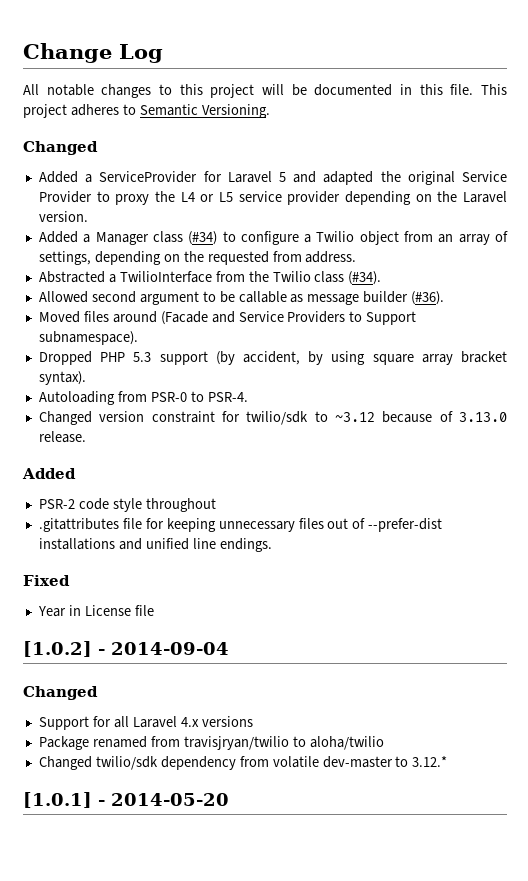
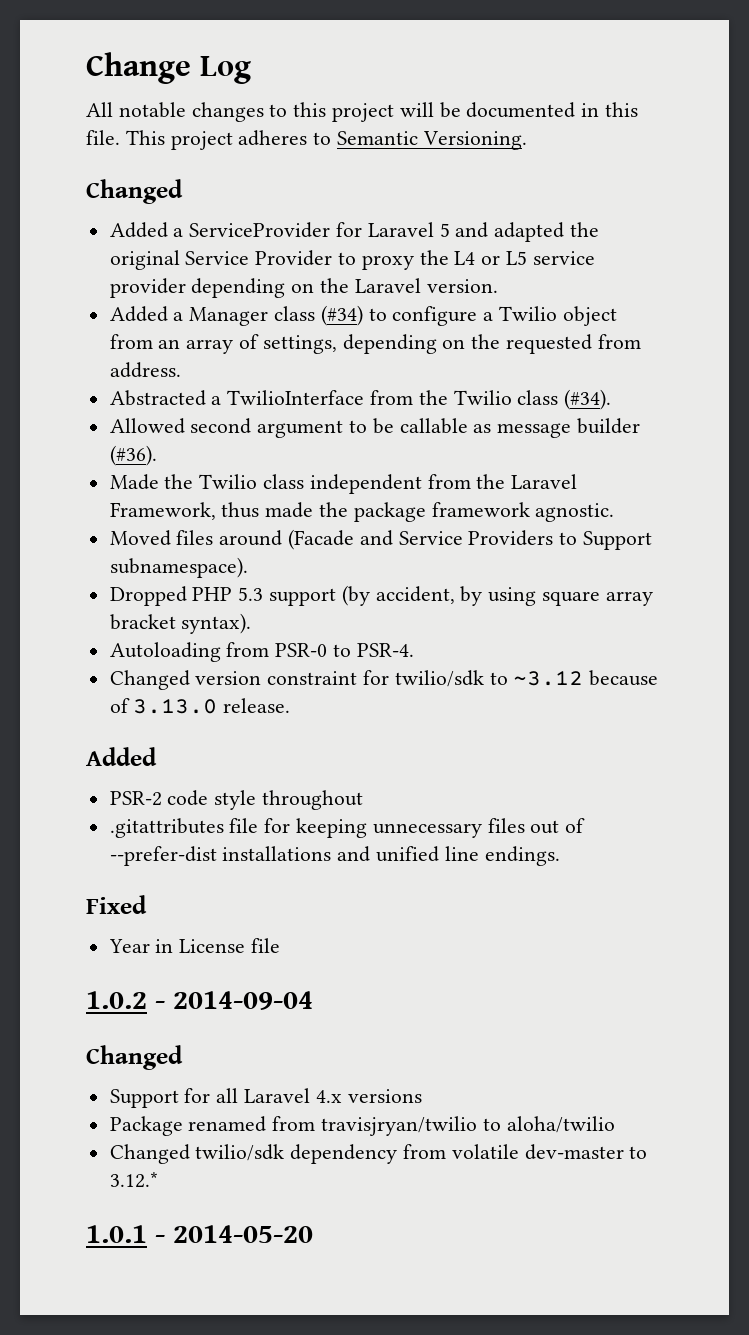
+ Made the Twilio class independent from the Laravel Framework, thus made the package framework agnostic.
- [1.0.2] - 2014-09-04
+ 1.0.2 - 2014-09-04
- [1.0.1] - 2014-05-20
+ 1.0.1 - 2014-05-20

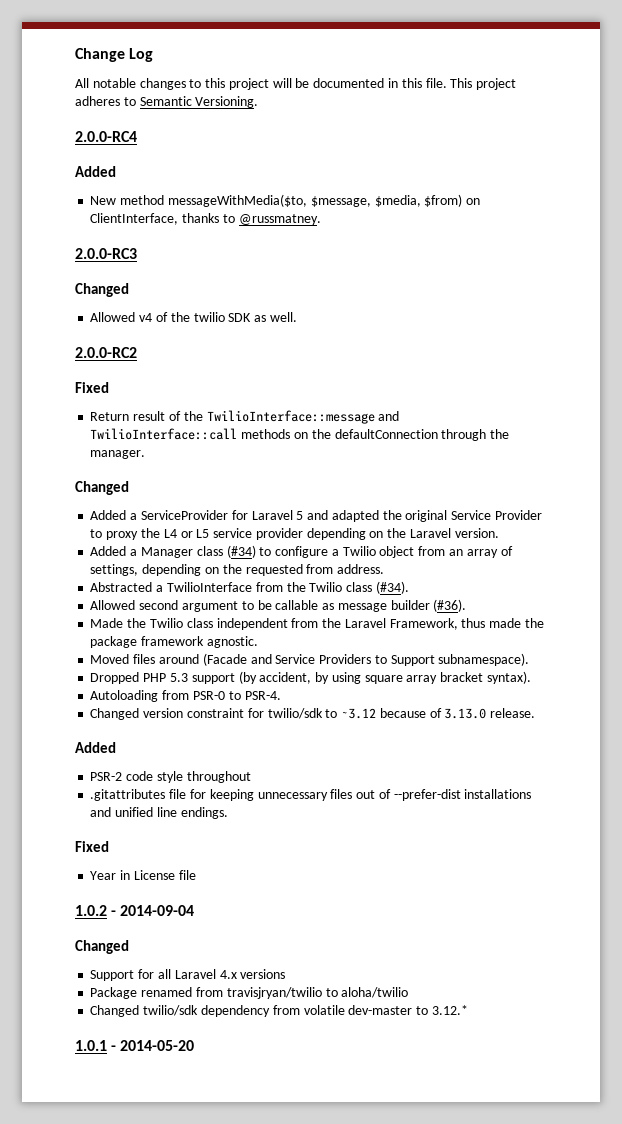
+ 2.0.0-RC4
+ Added
+ New method messageWithMedia($to, $message, $media, $from) on ClientInterface, thanks to @russmatney.
+ 2.0.0-RC3
+ Changed
+ Allowed v4 of the twilio SDK as well.
+ 2.0.0-RC2
+ Fixed
+ Return result of the TwilioInterface::message and TwilioInterface::call methods on the defaultConnection through the manager.

